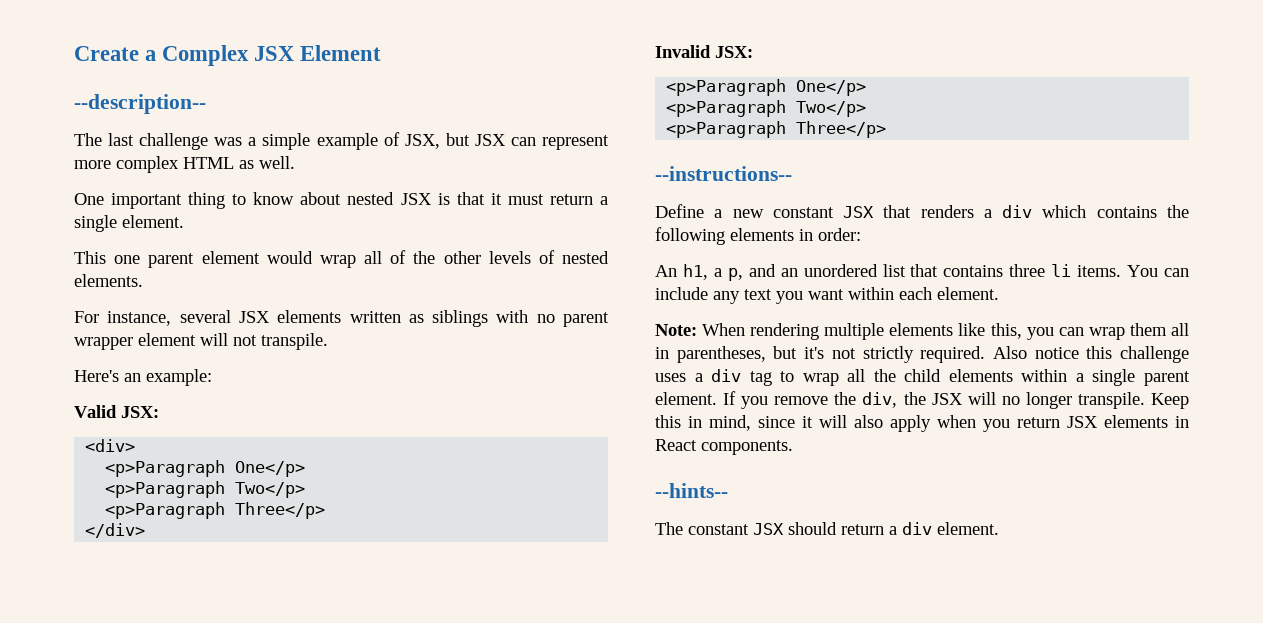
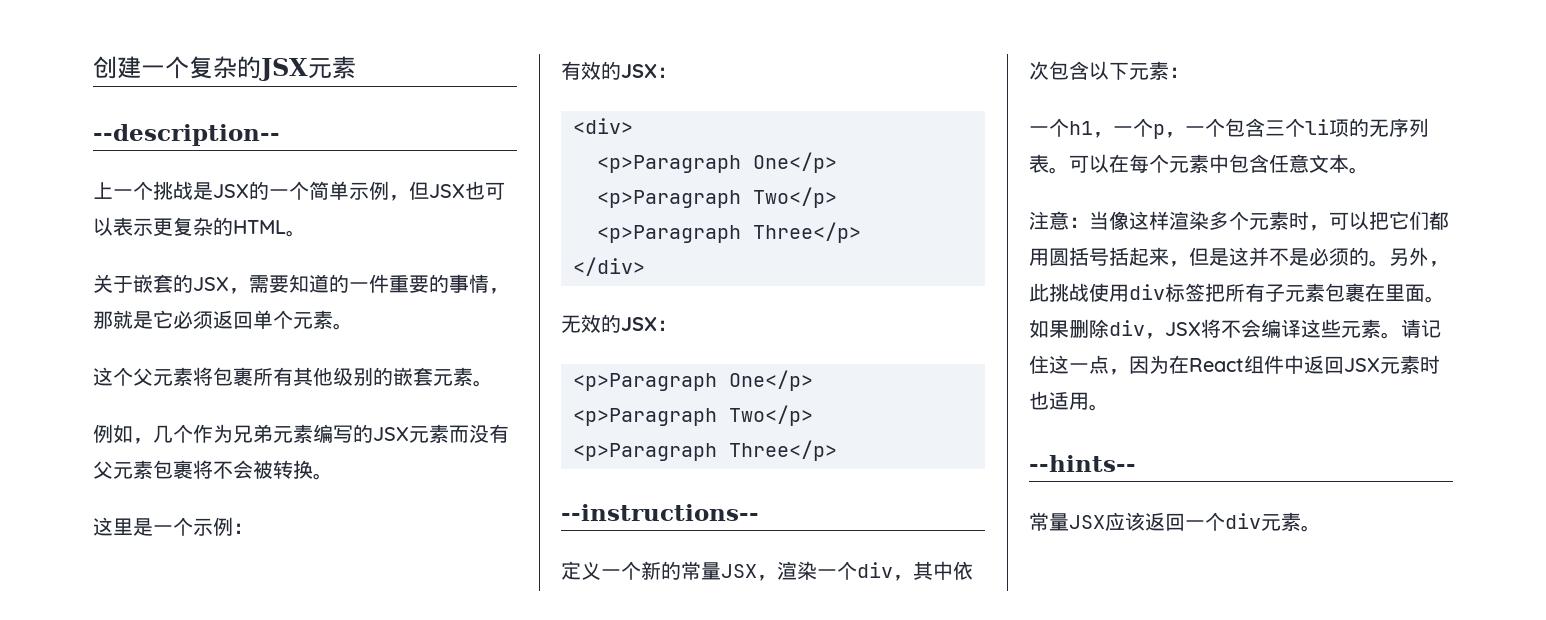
- Create a Complex JSX Element
+ 创建一个复杂的JSX元素
  --description--
- The last challenge was a simple example of JSX, but JSX can represent more complex HTML as well.
- One important thing to know about nested JSX is that it must return a single element.
- This one parent element would wrap all of the other levels of nested elements.
- For instance, several JSX elements written as siblings with no parent wrapper element will not transpile.
- Here's an example:
- Valid JSX:
+ 上一个挑战是JSX的一个简单示例，但JSX也可以表示更复杂的HTML。
+ 关于嵌套的JSX，需要知道的一件重要的事情，那就是它必须返回单个元素。
+ 这个父元素将包裹所有其他级别的嵌套元素。
+ 例如，几个作为兄弟元素编写的JSX元素而没有父元素包裹将不会被转换。
+ 这里是一个示例：
+ 有效的JSX：
- Invalid JSX:
+ 无效的JSX：
- Define a new constant JSX that renders a div which contains the following elements in order:
- An h1, a p, and an unordered list that contains three li items. You can include any text you want within each element.
- Note: When rendering multiple elements like this, you can wrap them all in parentheses, but it's not strictly required. Also notice this challenge uses a div tag to wrap all the child elements within a single parent element. If you remove the div, the JSX will no longer transpile. Keep this in mind, since it will also apply when you return JSX elements in React components.
+ 定义一个新的常量JSX，渲染一个div，其中依次包含以下元素：
+ 一个h1，一个p，一个包含三个li项的无序列表。可以在每个元素中包含任意文本。
+ 注意：当像这样渲染多个元素时，可以把它们都用圆括号括起来，但是这并不是必须的。另外，此挑战使用div标签把所有子元素包裹在里面。如果删除div，JSX将不会编译这些元素。请记住这一点，因为在React组件中返回JSX元素时也适用。
  --hints--
- The constant JSX should return a div element.
+ 常量JSX应该返回一个div元素。

